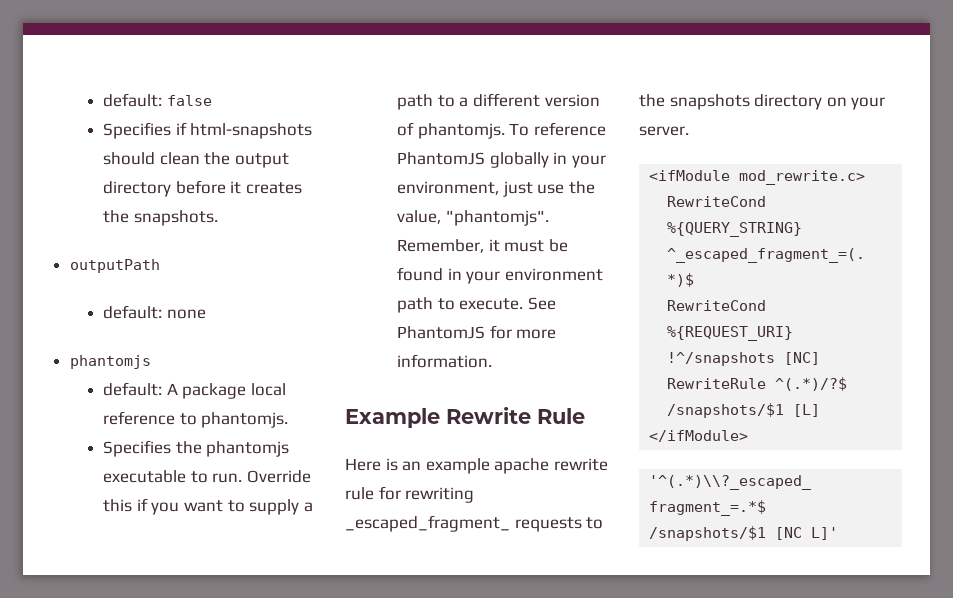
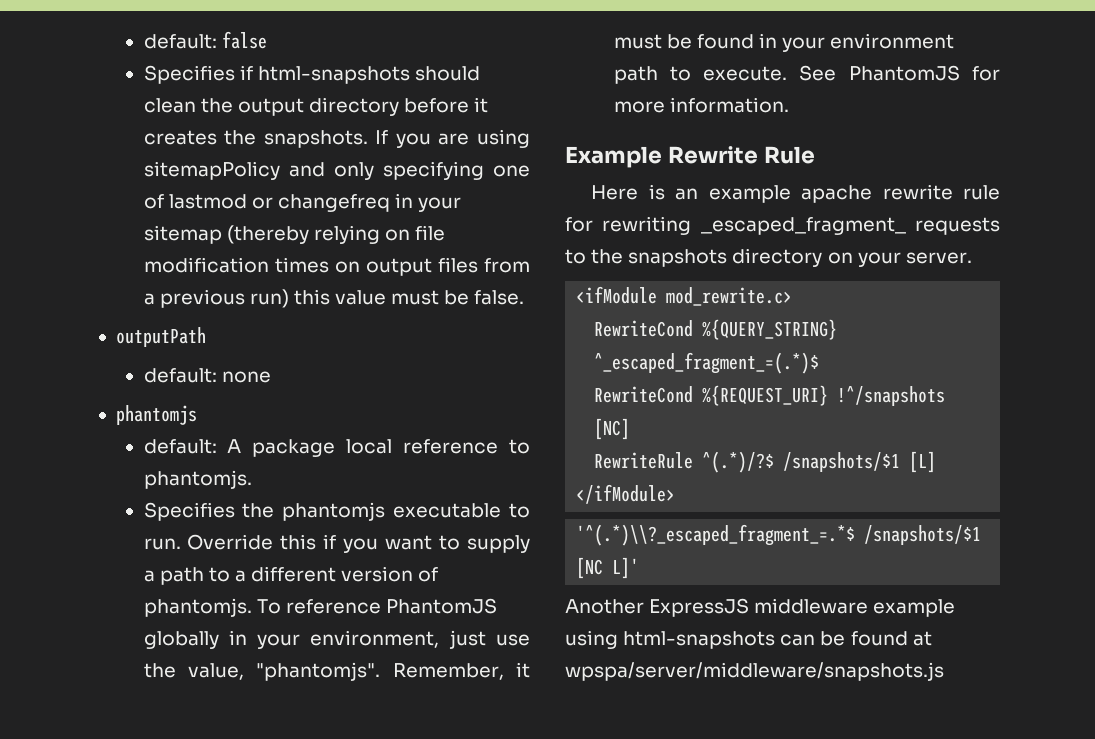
+ If you are using sitemapPolicy and only specifying one of lastmod or changefreq in your sitemap (thereby relying on file modification times on output files from a previous run) this value must be false.
+ Another ExpressJS middleware example using html-snapshots can be found at wpspa/server/middleware/snapshots.js

